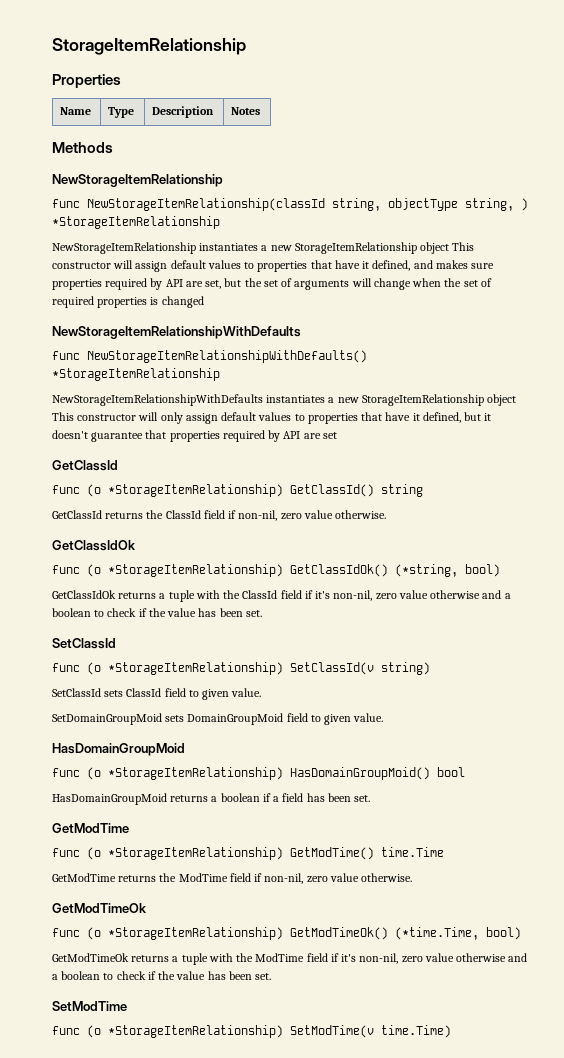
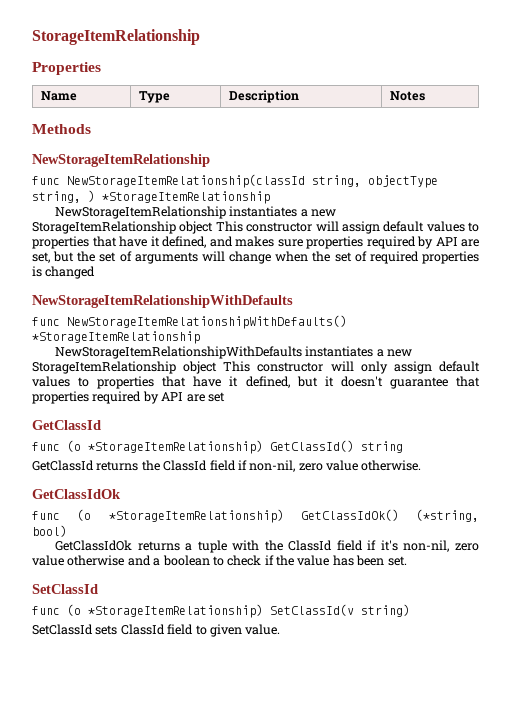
- SetDomainGroupMoid sets DomainGroupMoid field to given value.
- HasDomainGroupMoid
- func (o *StorageItemRelationship) HasDomainGroupMoid() bool
- HasDomainGroupMoid returns a boolean if a field has been set.
- GetModTime
- func (o *StorageItemRelationship) GetModTime() time.Time
- GetModTime returns the ModTime field if non-nil, zero value otherwise.
- GetModTimeOk
- func (o *StorageItemRelationship) GetModTimeOk() (*time.Time, bool)
- GetModTimeOk returns a tuple with the ModTime field if it's non-nil, zero value otherwise and a boolean to check if the value has been set.
- SetModTime
- func (o *StorageItemRelationship) SetModTime(v time.Time)

